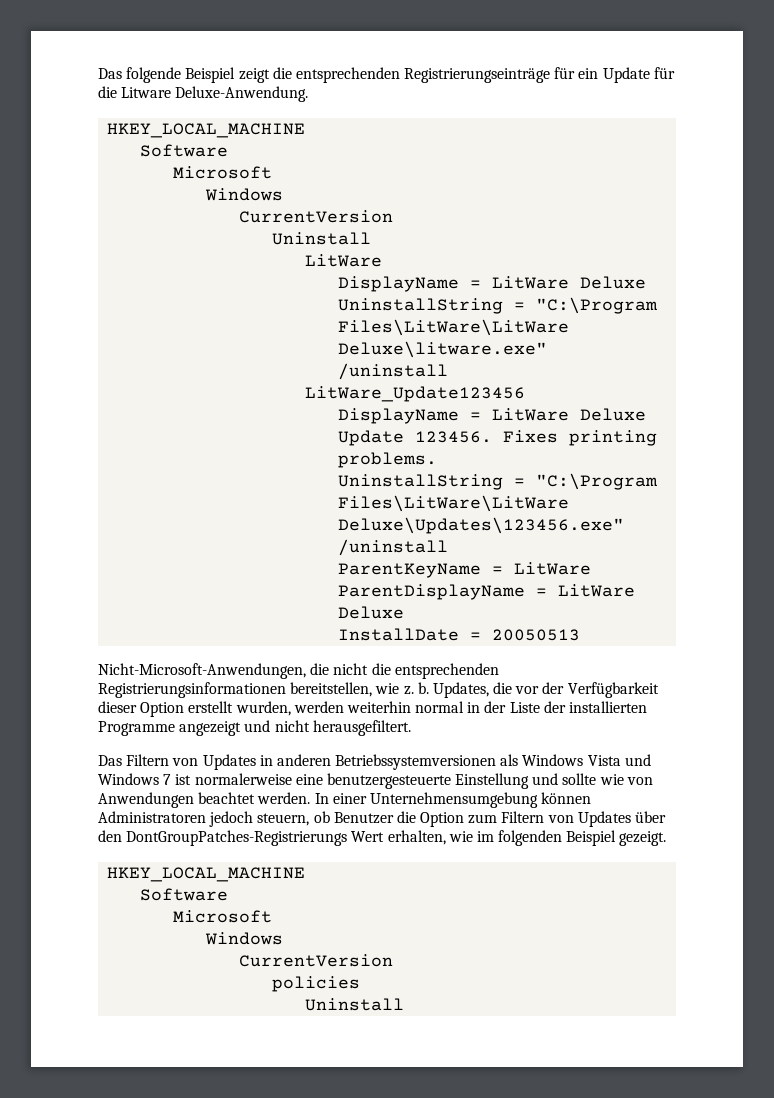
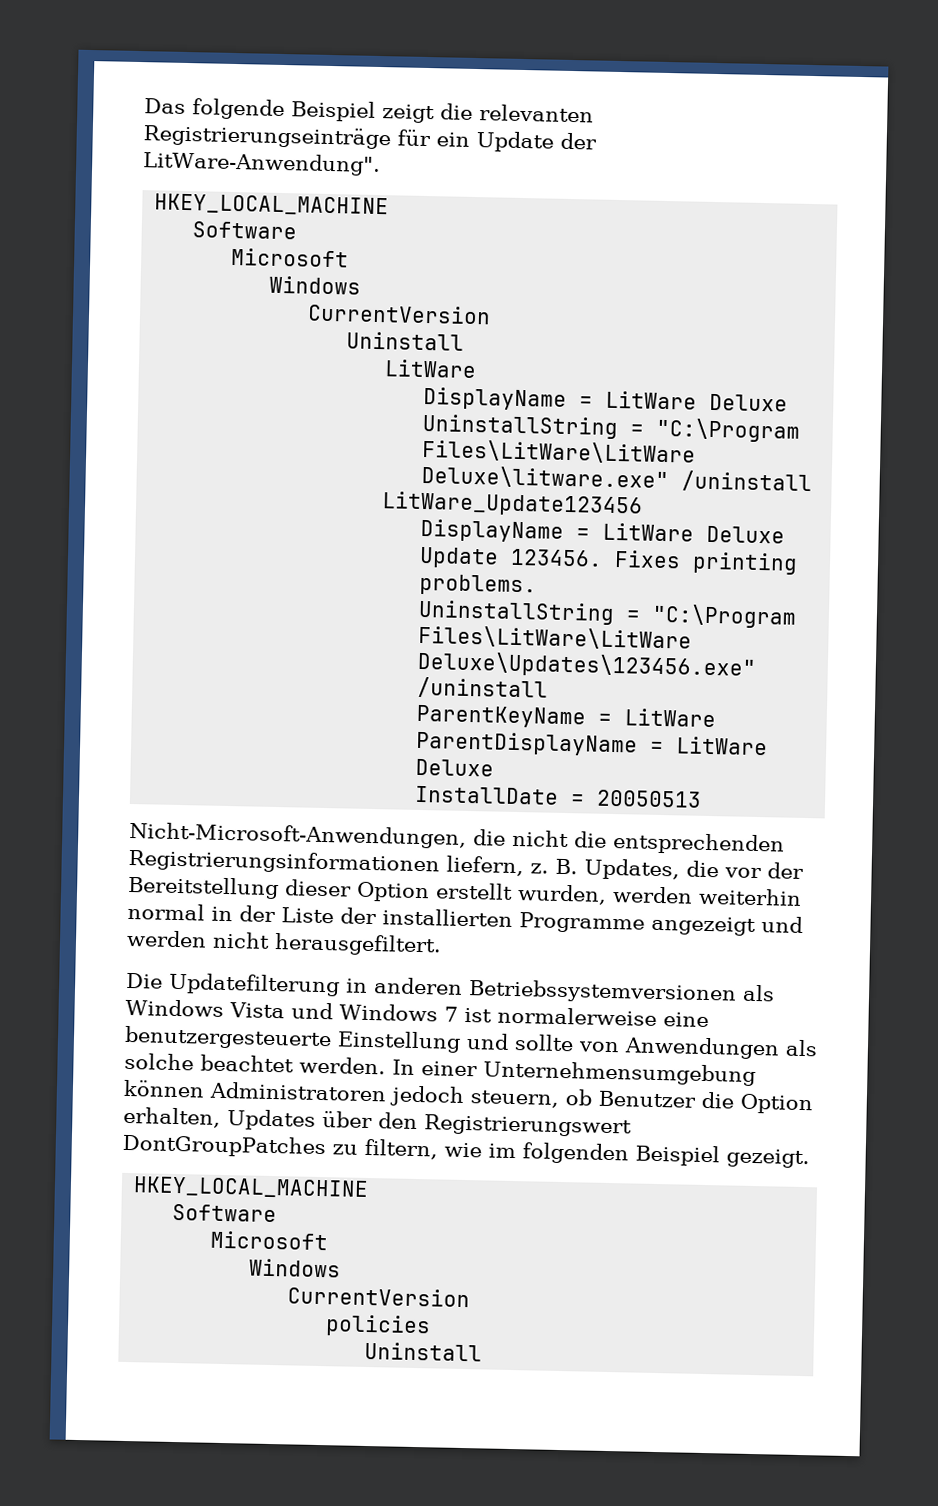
- Das folgende Beispiel zeigt die entsprechenden Registrierungseinträge für ein Update für die Litware Deluxe-Anwendung.
+ Das folgende Beispiel zeigt die relevanten Registrierungseinträge für ein Update der LitWare-Anwendung".
- Nicht-Microsoft-Anwendungen, die nicht die entsprechenden Registrierungsinformationen bereitstellen, wie z. b. Updates, die vor der Verfügbarkeit dieser Option erstellt wurden, werden weiterhin normal in der Liste der installierten Programme angezeigt und nicht herausgefiltert.
+ Nicht-Microsoft-Anwendungen, die nicht die entsprechenden Registrierungsinformationen liefern, z. B. Updates, die vor der Bereitstellung dieser Option erstellt wurden, werden weiterhin normal in der Liste der installierten Programme angezeigt und werden nicht herausgefiltert.
- Das Filtern von Updates in anderen Betriebssystemversionen als Windows Vista und Windows 7 ist normalerweise eine benutzergesteuerte Einstellung und sollte wie von Anwendungen beachtet werden.
+ Die Updatefilterung in anderen Betriebssystemversionen als Windows Vista und Windows 7 ist normalerweise eine benutzergesteuerte Einstellung und sollte von Anwendungen als solche beachtet werden.
- In einer Unternehmensumgebung können Administratoren jedoch steuern, ob Benutzer die Option zum Filtern von Updates über den DontGroupPatches-Registrierungs Wert erhalten, wie im folgenden Beispiel gezeigt.
+ In einer Unternehmensumgebung können Administratoren jedoch steuern, ob Benutzer die Option erhalten, Updates über den Registrierungswert DontGroupPatches zu filtern, wie im folgenden Beispiel gezeigt.

